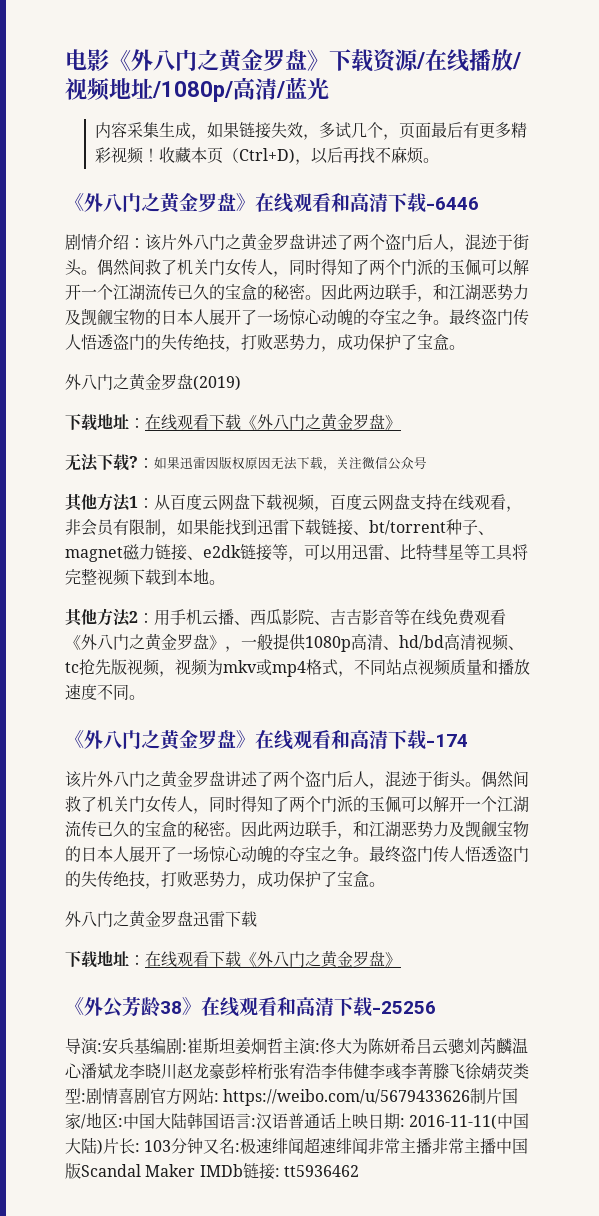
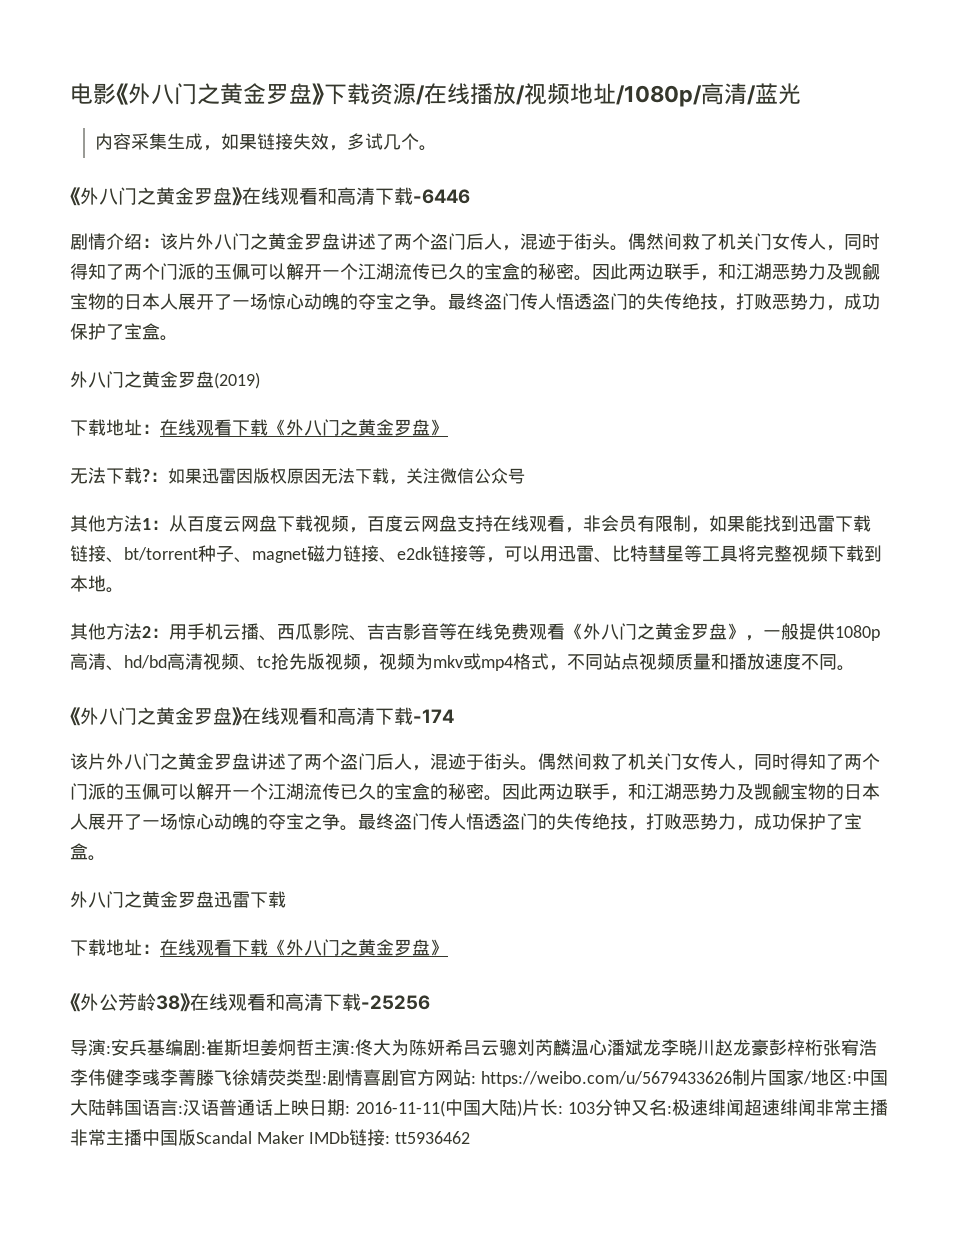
- 内容采集生成，如果链接失效，多试几个，页面最后有更多精彩视频！收藏本页（Ctrl+D)，以后再找不麻烦。
+ 内容采集生成，如果链接失效，多试几个。

